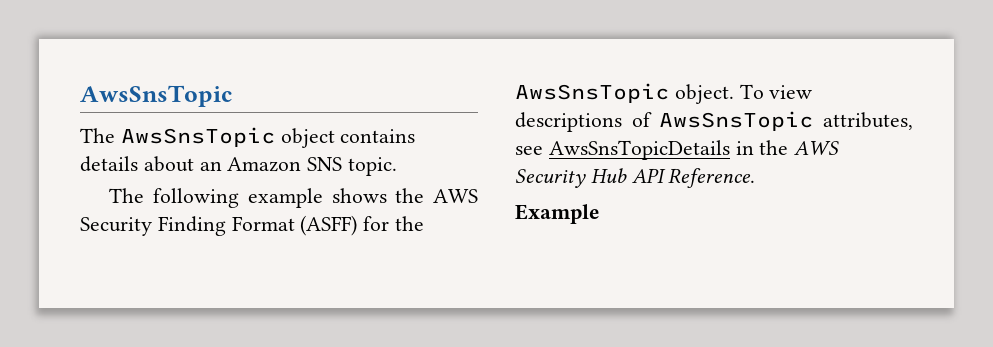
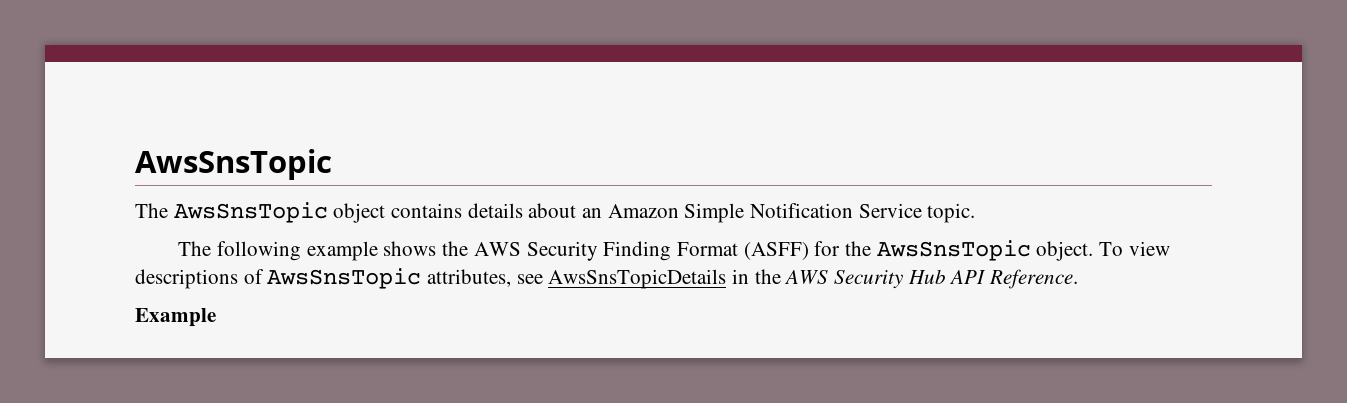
- The AwsSnsTopic object contains details about an Amazon SNS topic.
+ The AwsSnsTopic object contains details about an Amazon Simple Notification Service topic.

